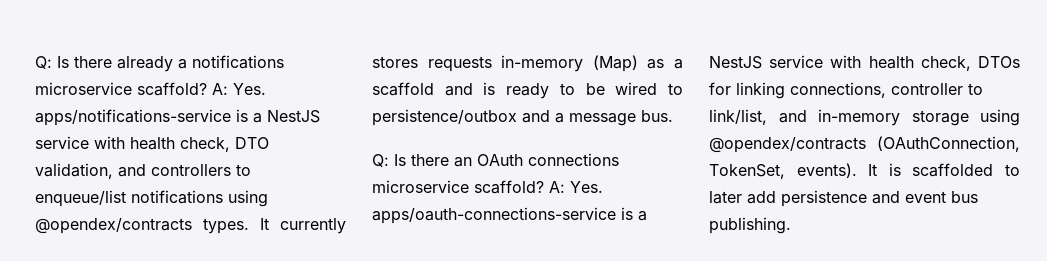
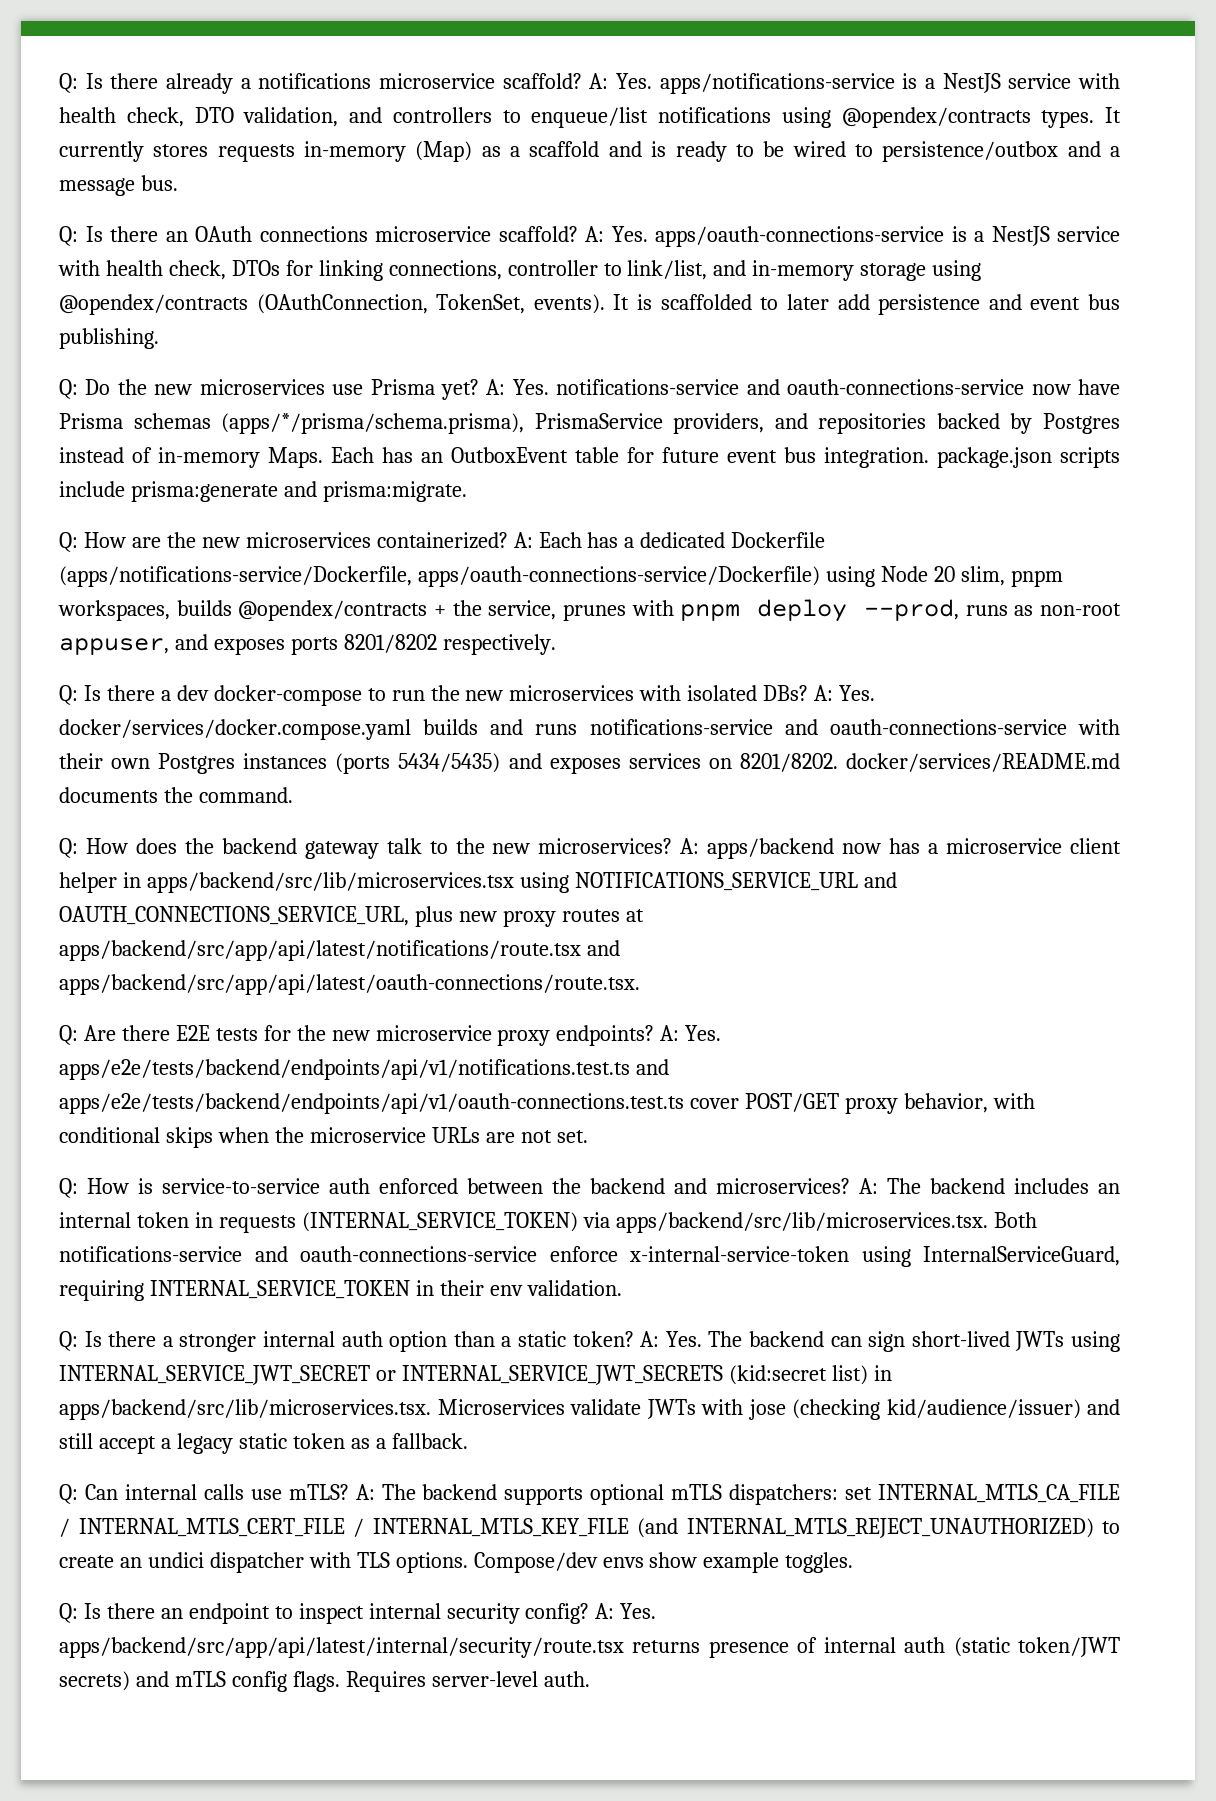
+ Q: Do the new microservices use Prisma yet? A: Yes. notifications-service and oauth-connections-service now have Prisma schemas (apps/*/prisma/schema.prisma), PrismaService providers, and repositories backed by Postgres instead of in-memory Maps. Each has an OutboxEvent table for future event bus integration. package.json scripts include prisma:generate and prisma:migrate.
+ Q: How are the new microservices containerized? A: Each has a dedicated Dockerfile (apps/notifications-service/Dockerfile, apps/oauth-connections-service/Dockerfile) using Node 20 slim, pnpm workspaces, builds @opendex/contracts + the service, prunes with pnpm deploy --prod, runs as non-root appuser, and exposes ports 8201/8202 respectively.
+ Q: Is there a dev docker-compose to run the new microservices with isolated DBs? A: Yes. docker/services/docker.compose.yaml builds and runs notifications-service and oauth-connections-service with their own Postgres instances (ports 5434/5435) and exposes services on 8201/8202. docker/services/README.md documents the command.
+ Q: How does the backend gateway talk to the new microservices? A: apps/backend now has a microservice client helper in apps/backend/src/lib/microservices.tsx using NOTIFICATIONS_SERVICE_URL and OAUTH_CONNECTIONS_SERVICE_URL, plus new proxy routes at apps/backend/src/app/api/latest/notifications/route.tsx and apps/backend/src/app/api/latest/oauth-connections/route.tsx.
+ Q: Are there E2E tests for the new microservice proxy endpoints? A: Yes. apps/e2e/tests/backend/endpoints/api/v1/notifications.test.ts and apps/e2e/tests/backend/endpoints/api/v1/oauth-connections.test.ts cover POST/GET proxy behavior, with conditional skips when the microservice URLs are not set.
+ Q: How is service-to-service auth enforced between the backend and microservices? A: The backend includes an internal token in requests (INTERNAL_SERVICE_TOKEN) via apps/backend/src/lib/microservices.tsx. Both notifications-service and oauth-connections-service enforce x-internal-service-token using InternalServiceGuard, requiring INTERNAL_SERVICE_TOKEN in their env validation.
+ Q: Is there a stronger internal auth option than a static token? A: Yes. The backend can sign short-lived JWTs using INTERNAL_SERVICE_JWT_SECRET or INTERNAL_SERVICE_JWT_SECRETS (kid:secret list) in apps/backend/src/lib/microservices.tsx. Microservices validate JWTs with jose (checking kid/audience/issuer) and still accept a legacy static token as a fallback.
+ Q: Can internal calls use mTLS? A: The backend supports optional mTLS dispatchers: set INTERNAL_MTLS_CA_FILE / INTERNAL_MTLS_CERT_FILE / INTERNAL_MTLS_KEY_FILE (and INTERNAL_MTLS_REJECT_UNAUTHORIZED) to create an undici dispatcher with TLS options. Compose/dev envs show example toggles.
+ Q: Is there an endpoint to inspect internal security config? A: Yes. apps/backend/src/app/api/latest/internal/security/route.tsx returns presence of internal auth (static token/JWT secrets) and mTLS config flags. Requires server-level auth.

